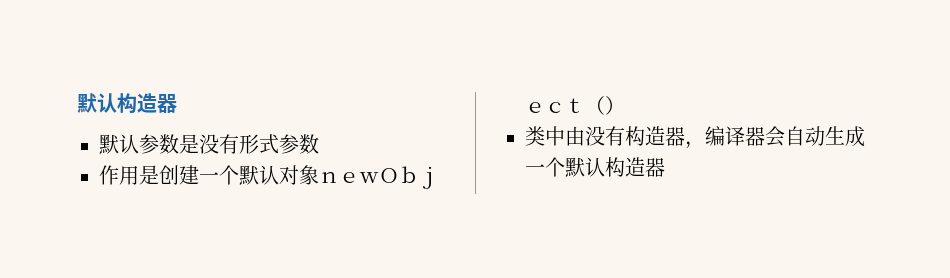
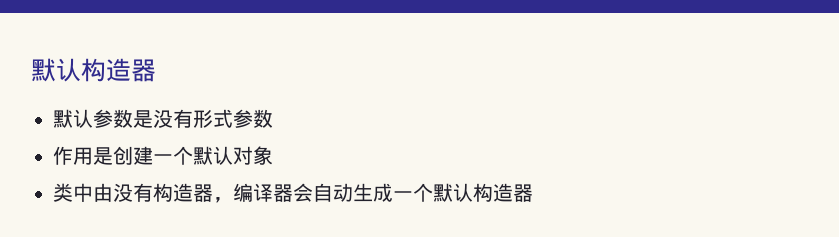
- 作用是创建一个默认对象ｎｅｗＯｂｊｅｃｔ（）
+ 作用是创建一个默认对象

